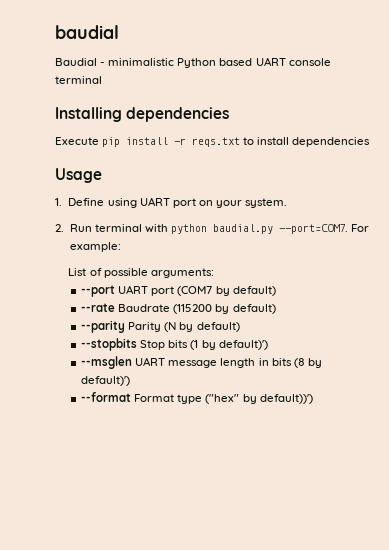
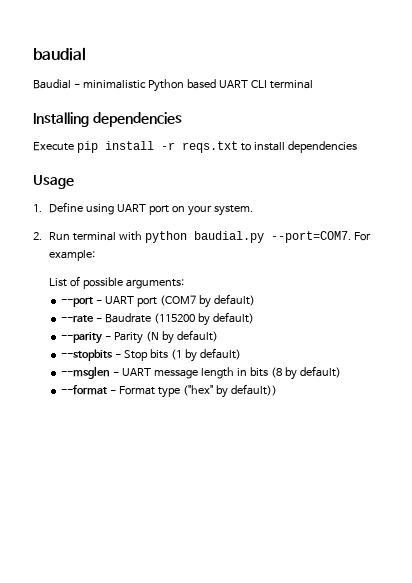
- Baudial - minimalistic Python based UART console terminal
+ Baudial - minimalistic Python based UART CLI terminal
- --port UART port (COM7 by default)
+ --port - UART port (COM7 by default)
- --rate Baudrate (115200 by default)
+ --rate - Baudrate (115200 by default)
- --parity Parity (N by default)
+ --parity - Parity (N by default)
- --stopbits Stop bits (1 by default)')
+ --stopbits - Stop bits (1 by default)
- --msglen UART message length in bits (8 by default)')
+ --msglen - UART message length in bits (8 by default)
- --format Format type ("hex" by default))')
+ --format - Format type ("hex" by default))

